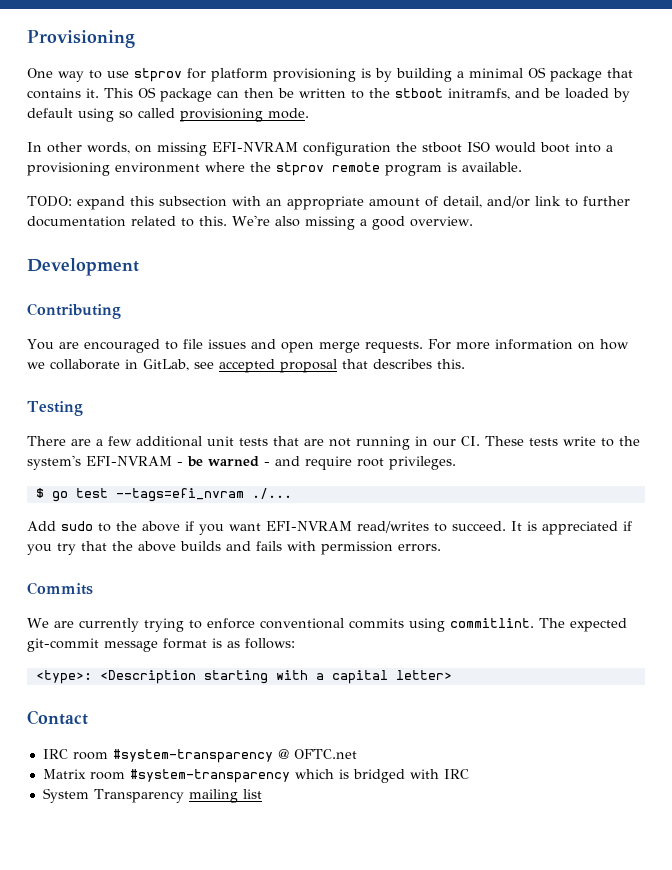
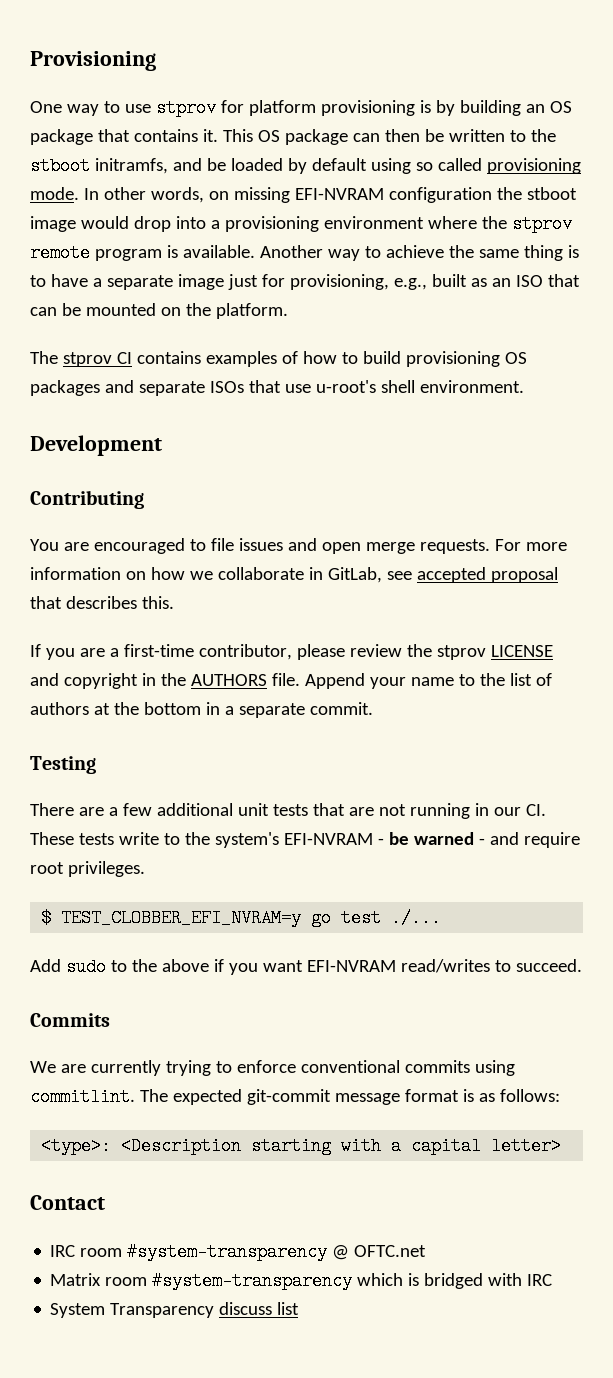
- One way to use stprov for platform provisioning is by building a minimal OS package that contains it.
+ One way to use stprov for platform provisioning is by building an OS package that contains it.
- This OS package can then be written to the stboot initramfs, and be loaded by default using so called provisioning mode.
- In other words, on missing EFI-NVRAM configuration the stboot ISO would boot into a provisioning environment where the stprov remote program is available.
- TODO: expand this subsection with an appropriate amount of detail, and/or link to further documentation related to this. We're also missing a good overview.
+ This OS package can then be written to the stboot initramfs, and be loaded by default using so called provisioning mode. In other words, on missing EFI-NVRAM configuration the stboot image would drop into a provisioning environment where the stprov remote program is available. Another way to achieve the same thing is to have a separate image just for provisioning, e.g., built as an ISO that can be mounted on the platform.
+ The stprov CI contains examples of how to build provisioning OS packages and separate ISOs that use u-root's shell environment.
+ If you are a first-time contributor, please review the stprov LICENSE and copyright in the AUTHORS file. Append your name to the list of authors at the bottom in a separate commit.
- $ go test --tags=efi_nvram ./...
+ $ TEST_CLOBBER_EFI_NVRAM=y go test ./...
- It is appreciated if you try that the above builds and fails with permission errors.
- System Transparency mailing list
+ System Transparency discuss list

